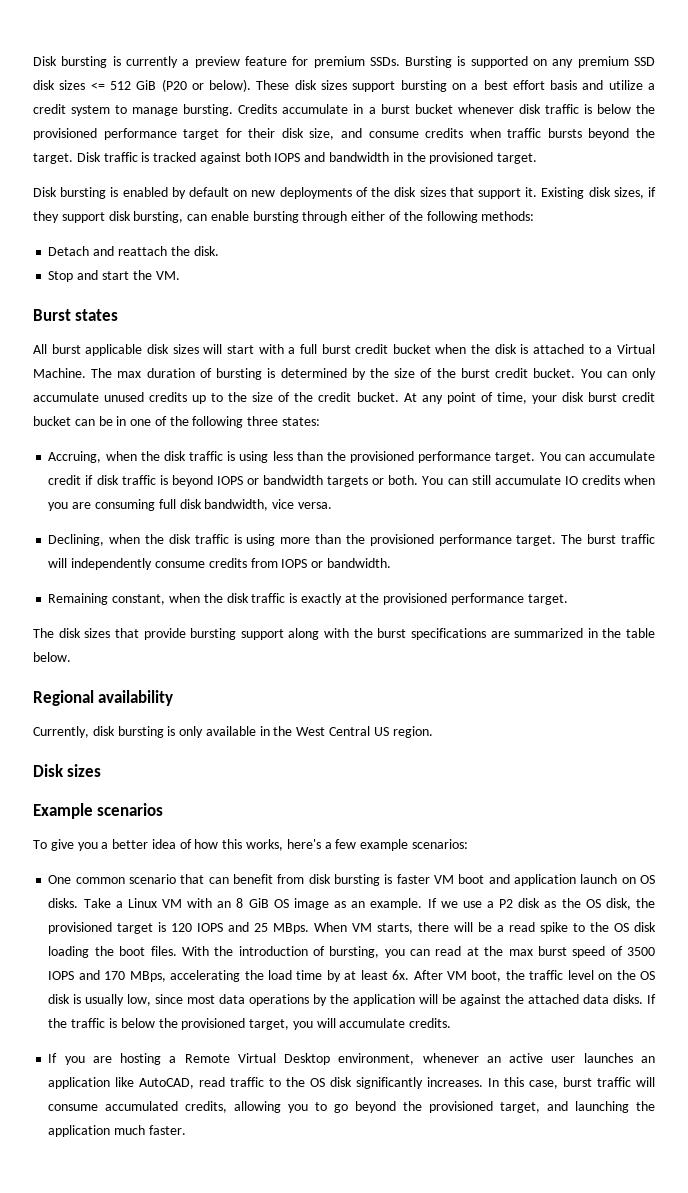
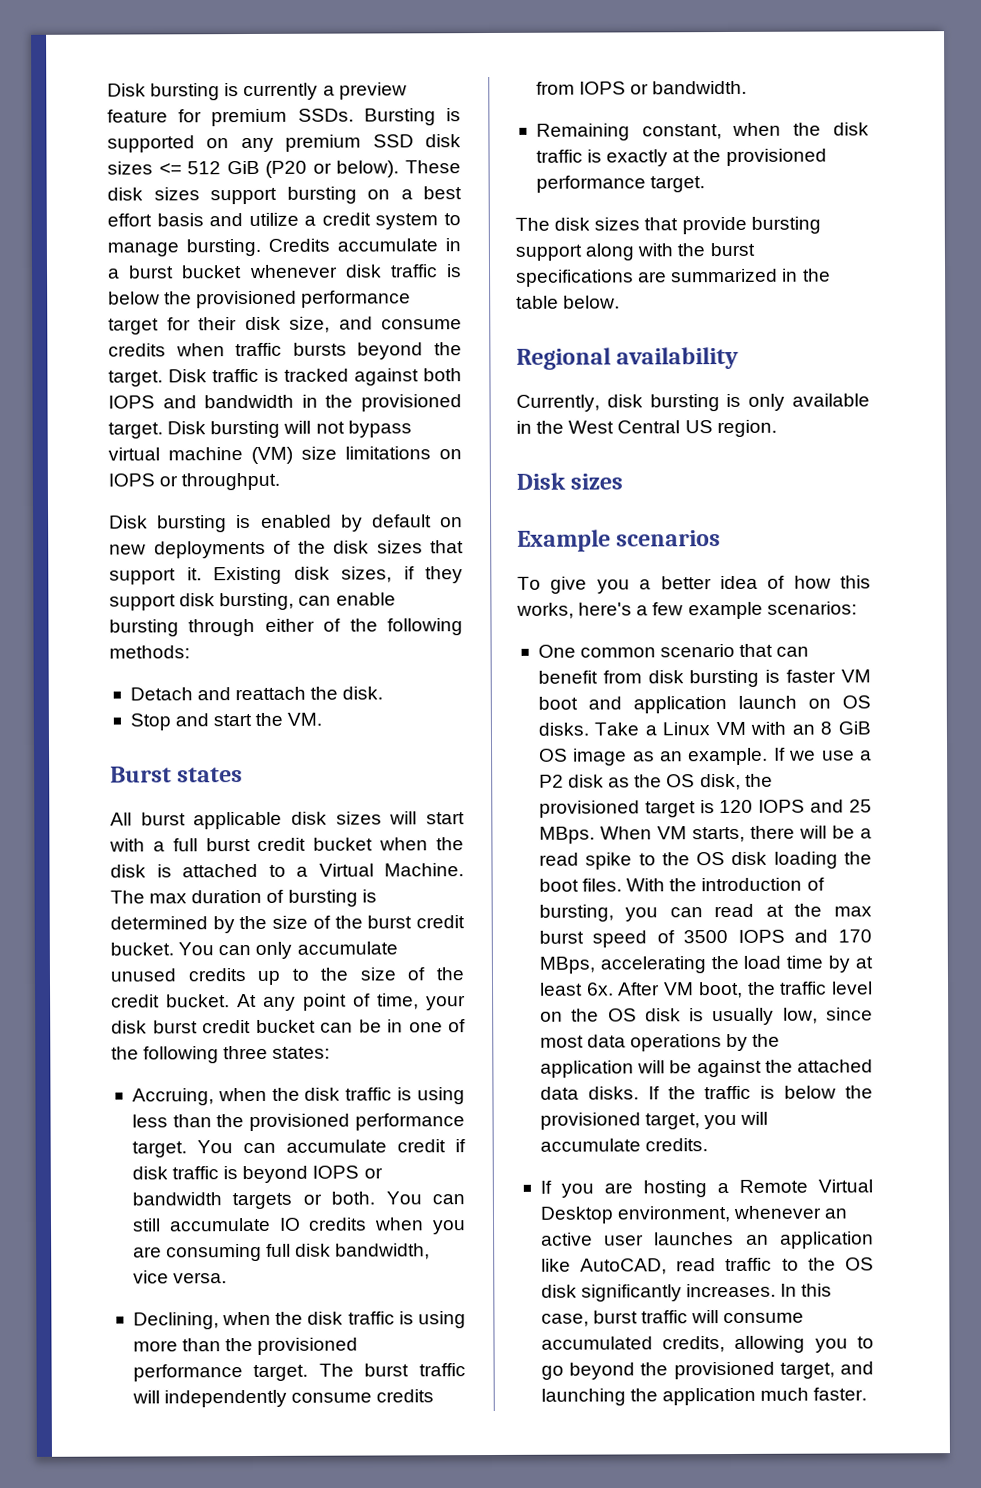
+ Disk bursting will not bypass virtual machine (VM) size limitations on IOPS or throughput.

